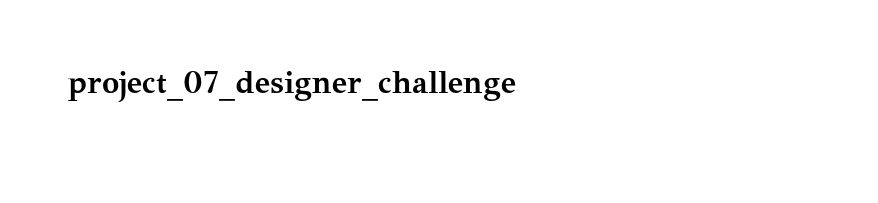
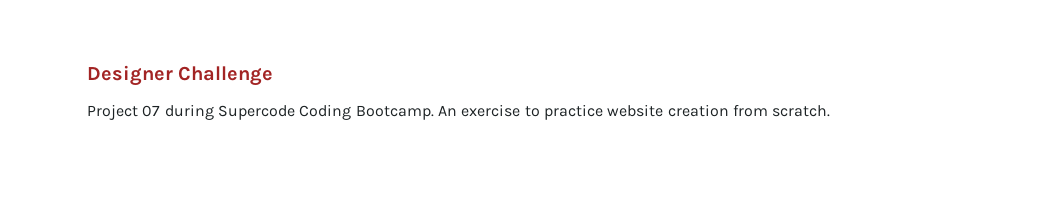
- project_07_designer_challenge
+ Designer Challenge
+ Project 07 during Supercode Coding Bootcamp. An exercise to practice website creation from scratch.

